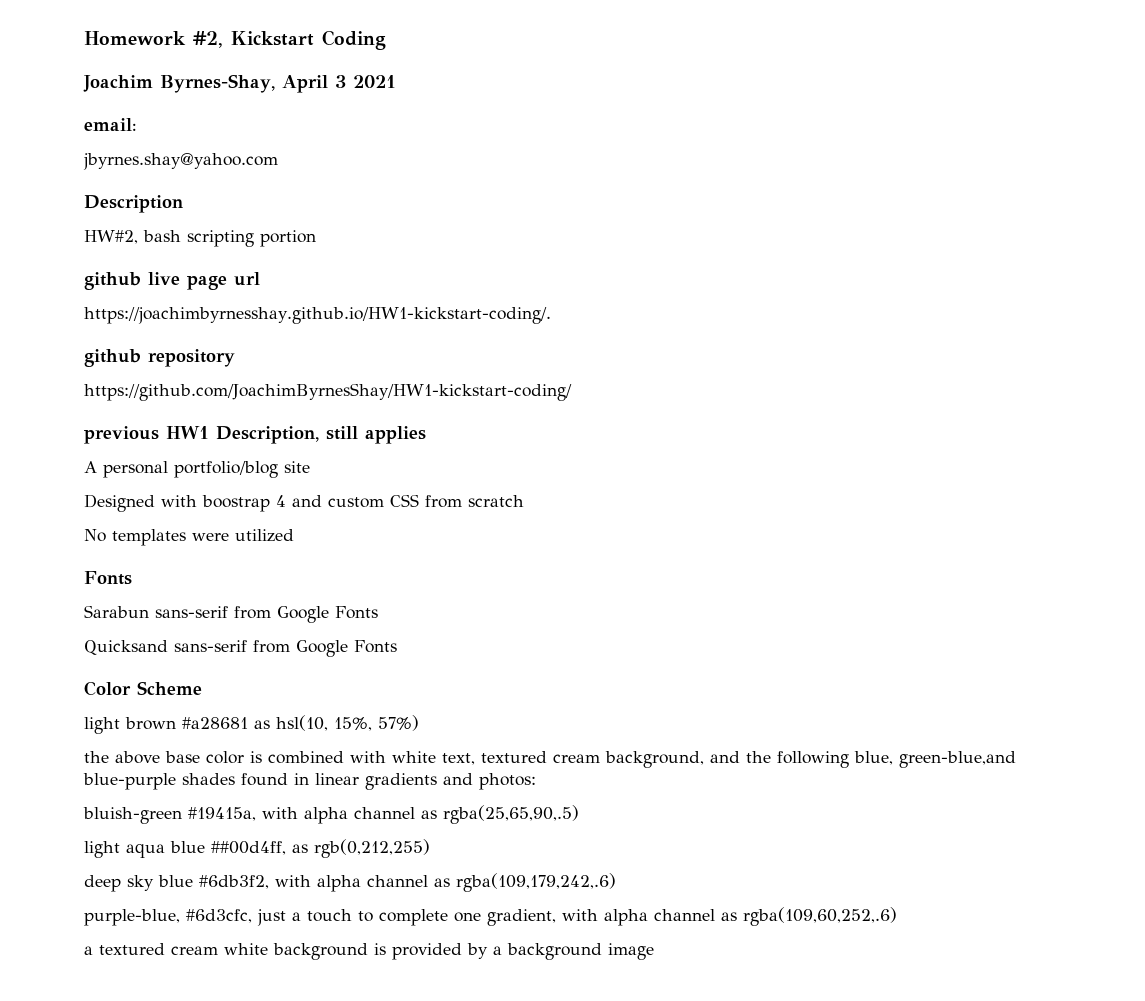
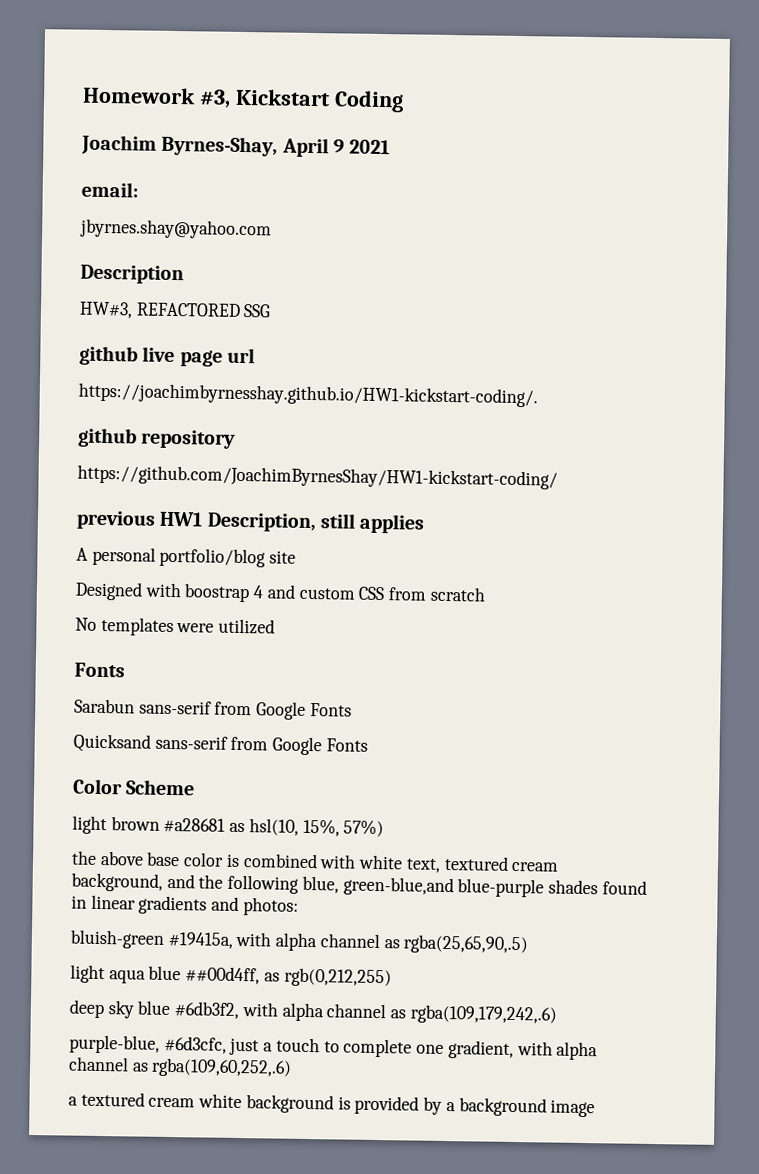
- Homework #2, Kickstart Coding
+ Homework #3, Kickstart Coding
- Joachim Byrnes-Shay, April 3 2021
+ Joachim Byrnes-Shay, April 9 2021
- HW#2, bash scripting portion
+ HW#3, REFACTORED SSG

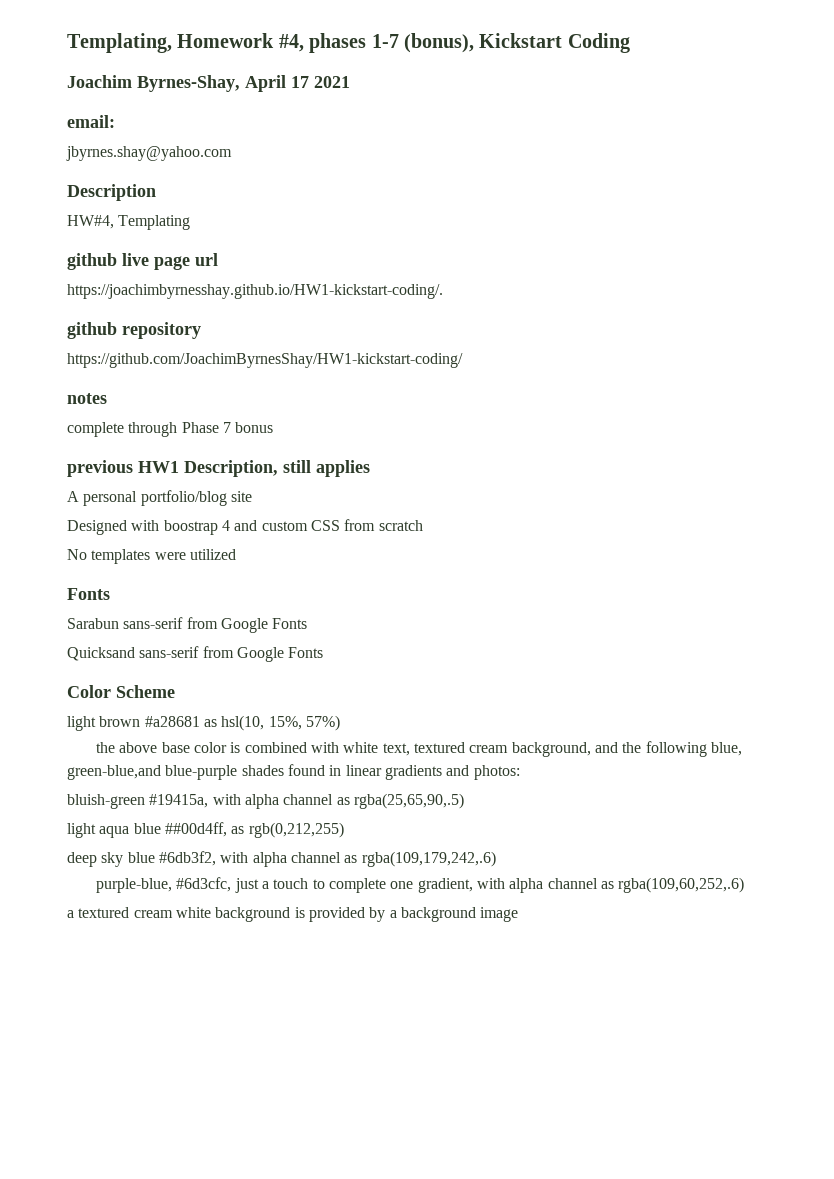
- Homework #3, Kickstart Coding
+ Templating, Homework #4, phases 1-7 (bonus), Kickstart Coding
- Joachim Byrnes-Shay, April 9 2021
+ Joachim Byrnes-Shay, April 17 2021
- HW#3, REFACTORED SSG
+ HW#4, Templating
+ notes
+ complete through Phase 7 bonus

